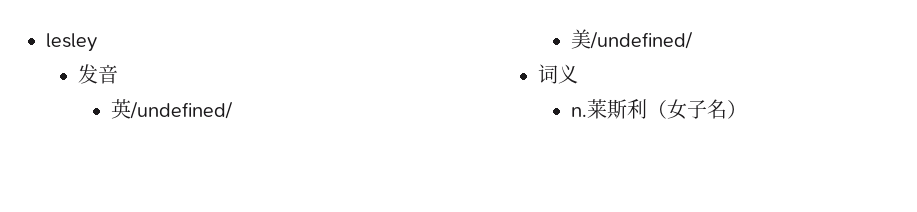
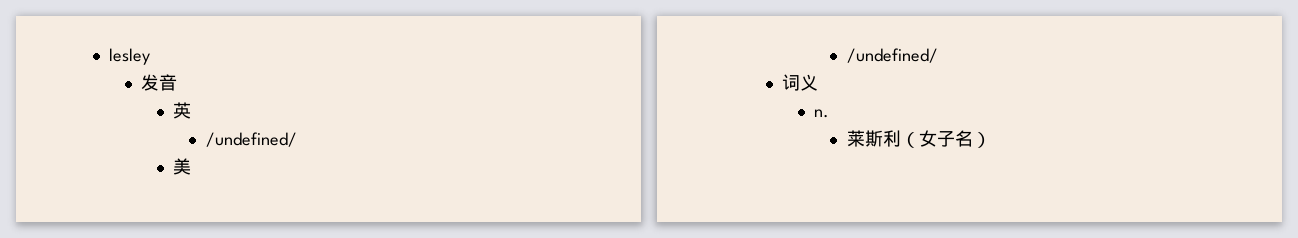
- 英/undefined/
+ 英
+ /undefined/
- 美/undefined/
+ 美
+ /undefined/
- n.莱斯利（女子名）
+ n.
+ 莱斯利（女子名）

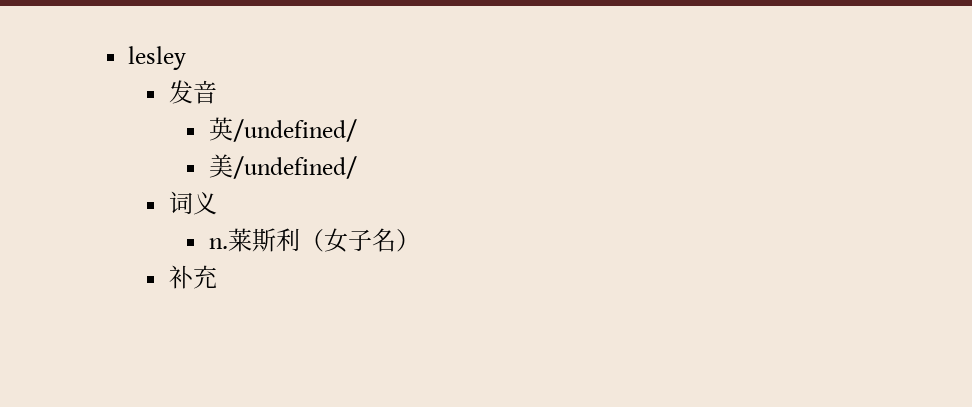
- 英
- /undefined/
+ 英/undefined/
- 美
- /undefined/
+ 美/undefined/
- n.
- 莱斯利（女子名）
+ n.莱斯利（女子名）
+ 补充

